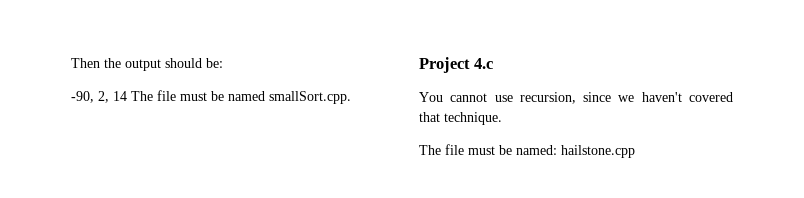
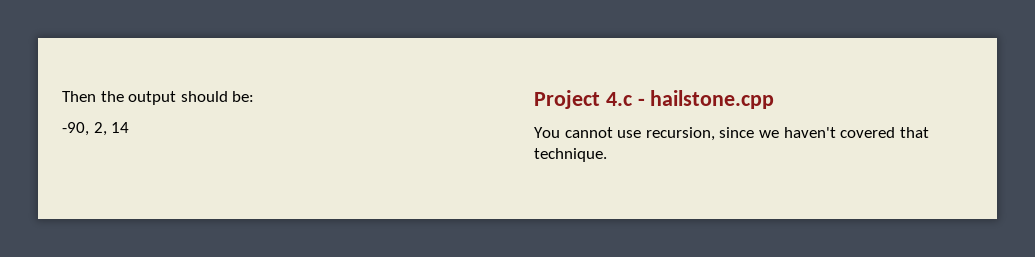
- -90, 2, 14 The file must be named smallSort.cpp.
+ -90, 2, 14
- Project 4.c
+ Project 4.c - hailstone.cpp
- The file must be named: hailstone.cpp

